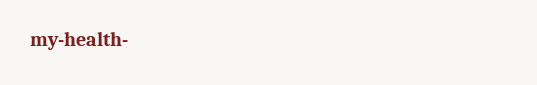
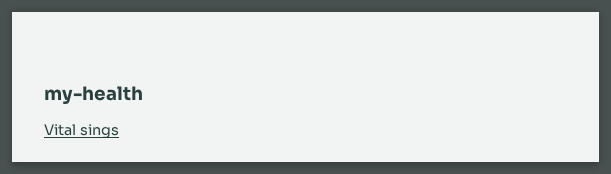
- my-health-
+ my-health
+ Vital sings

